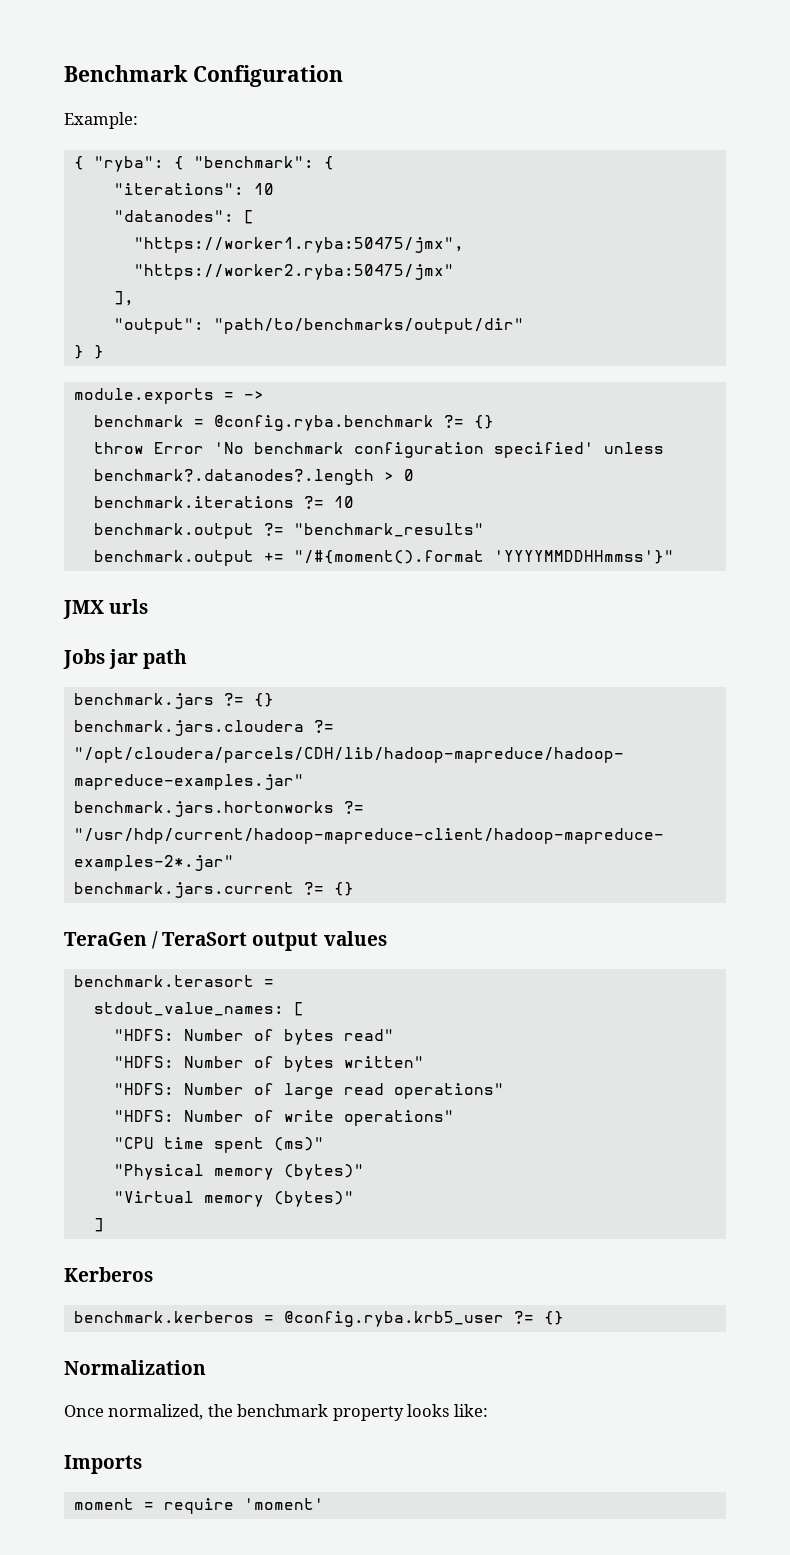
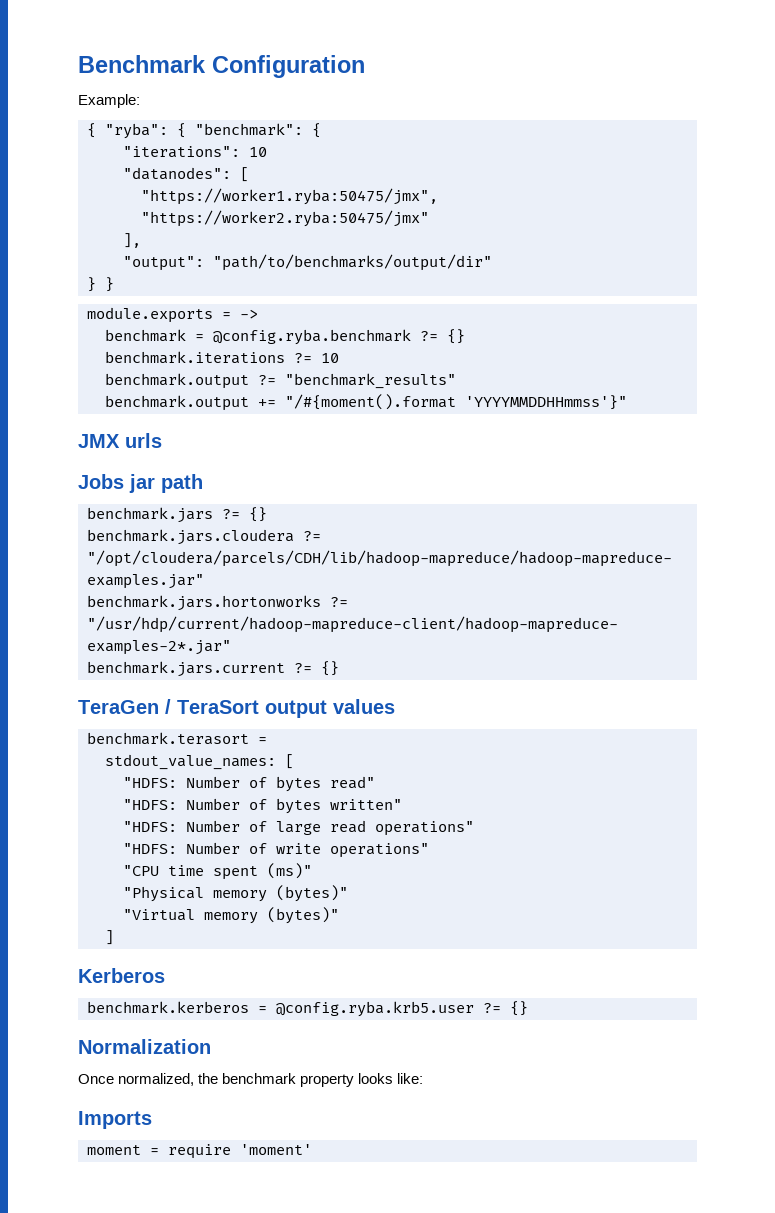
- throw Error 'No benchmark configuration specified' unless benchmark?.datanodes?.length > 0
- benchmark.kerberos = @config.ryba.krb5_user ?= {}
+ benchmark.kerberos = @config.ryba.krb5.user ?= {}

